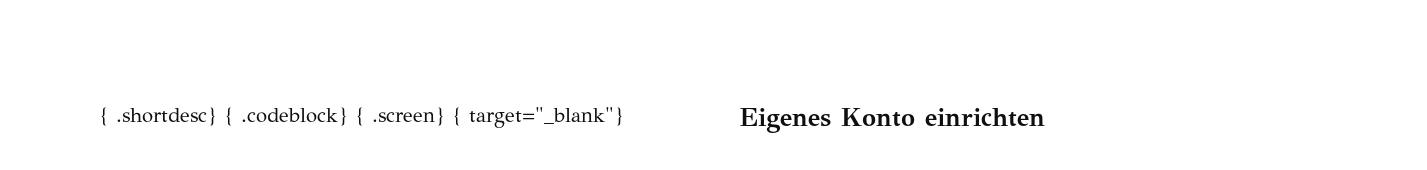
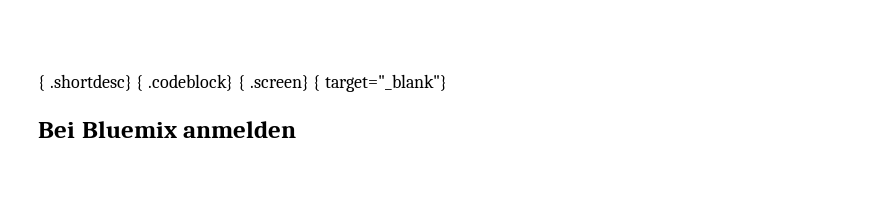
- Eigenes Konto einrichten
+ Bei Bluemix anmelden

